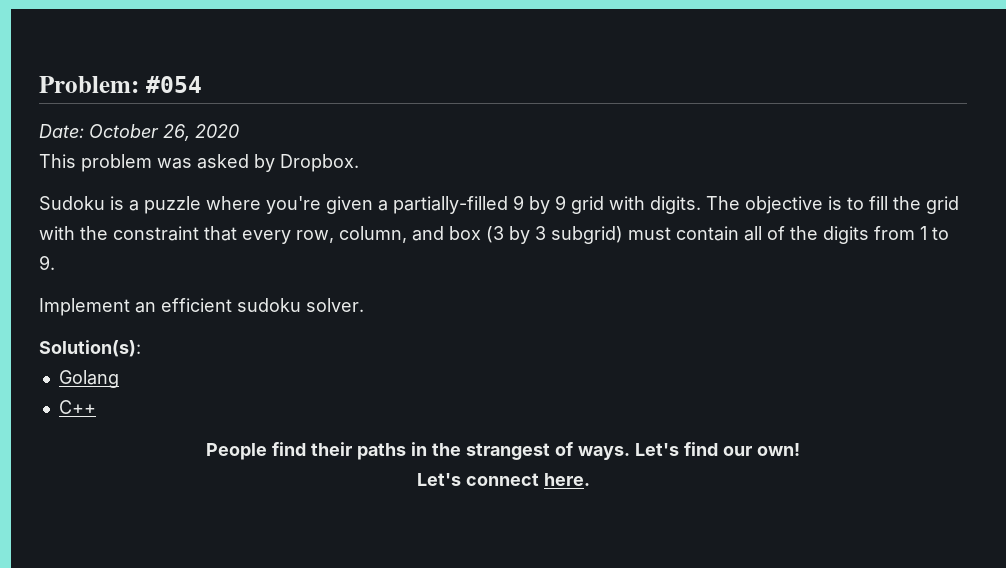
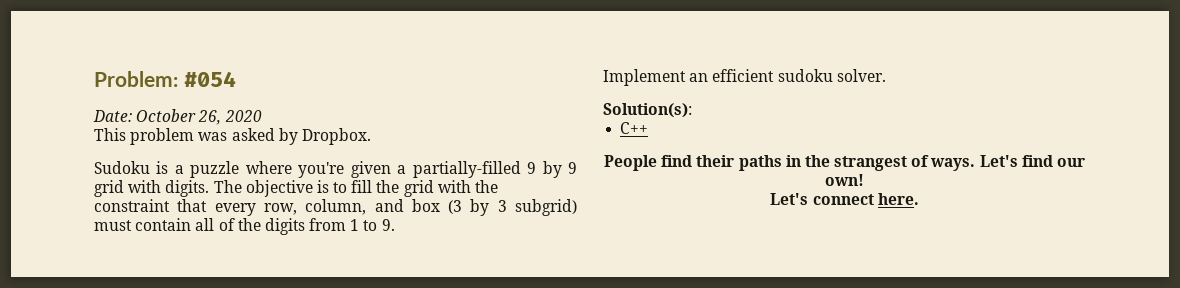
- Golang

